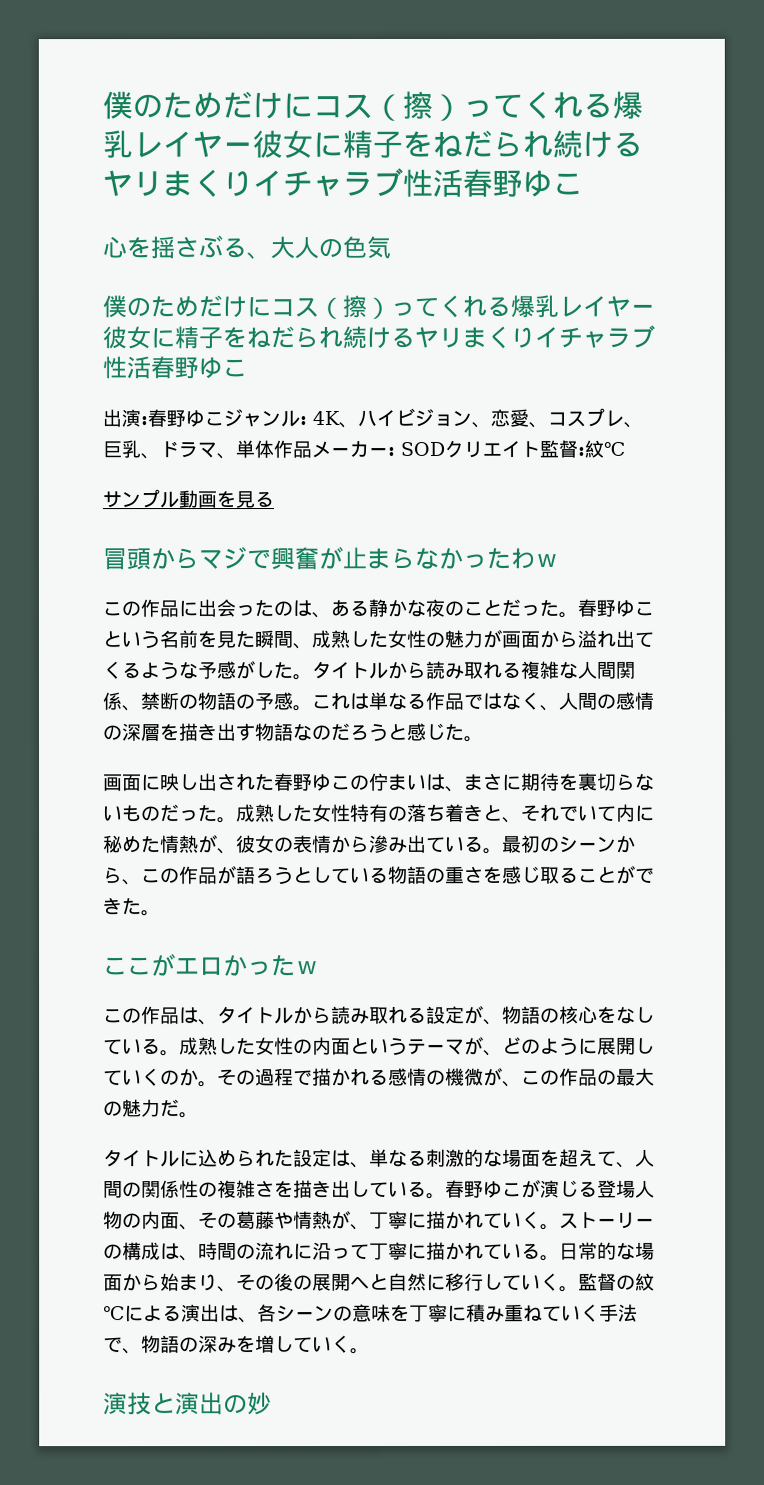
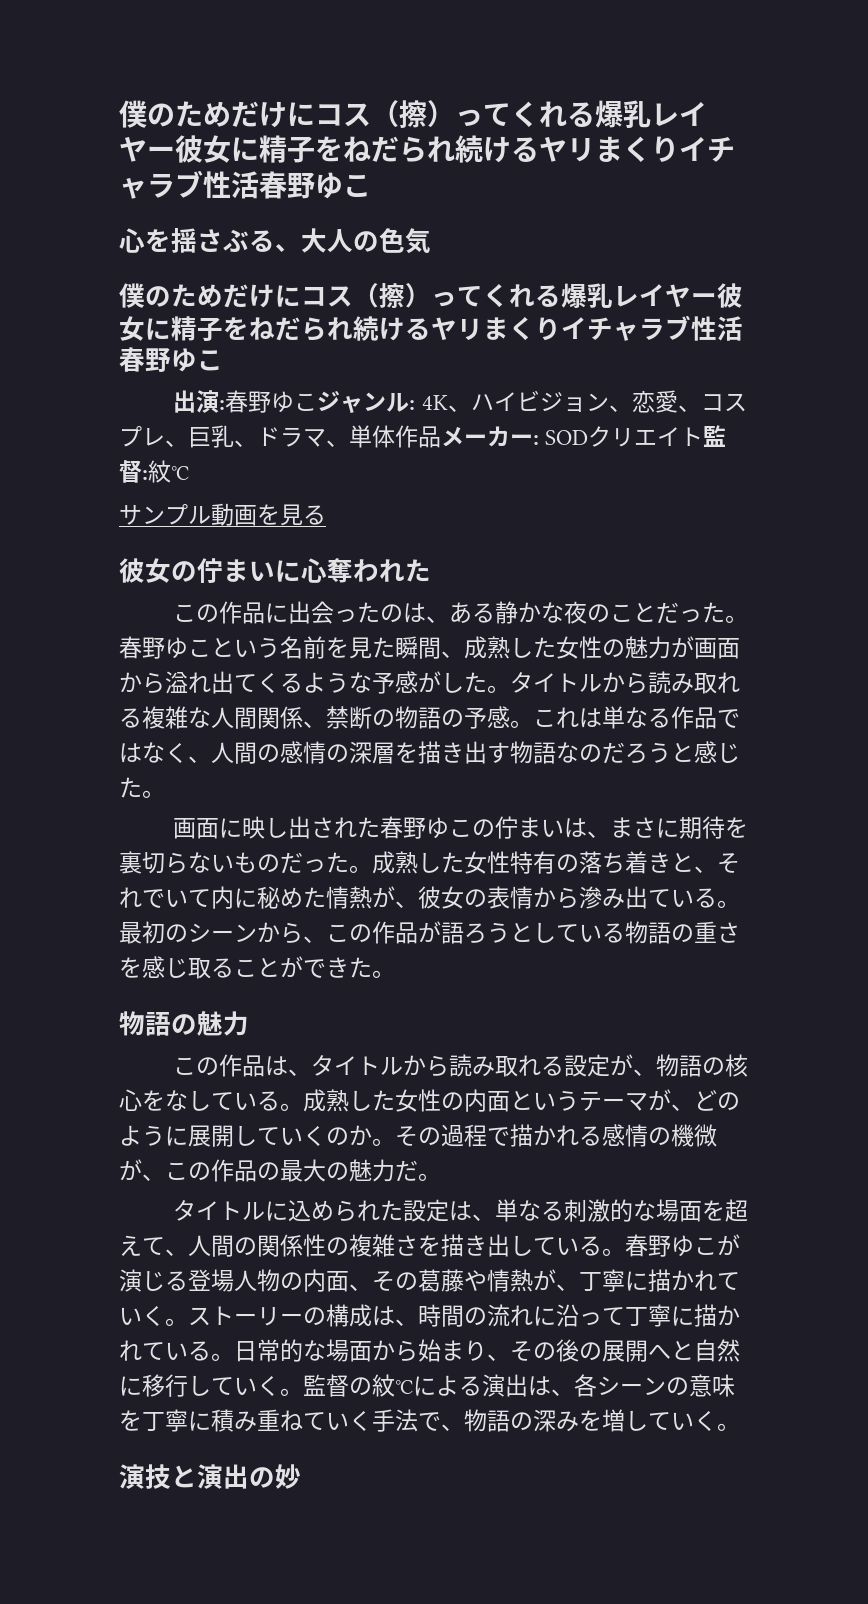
- 冒頭からマジで興奮が止まらなかったわｗ
+ 彼女の佇まいに心奪われた
- ここがエロかったｗ
+ 物語の魅力

